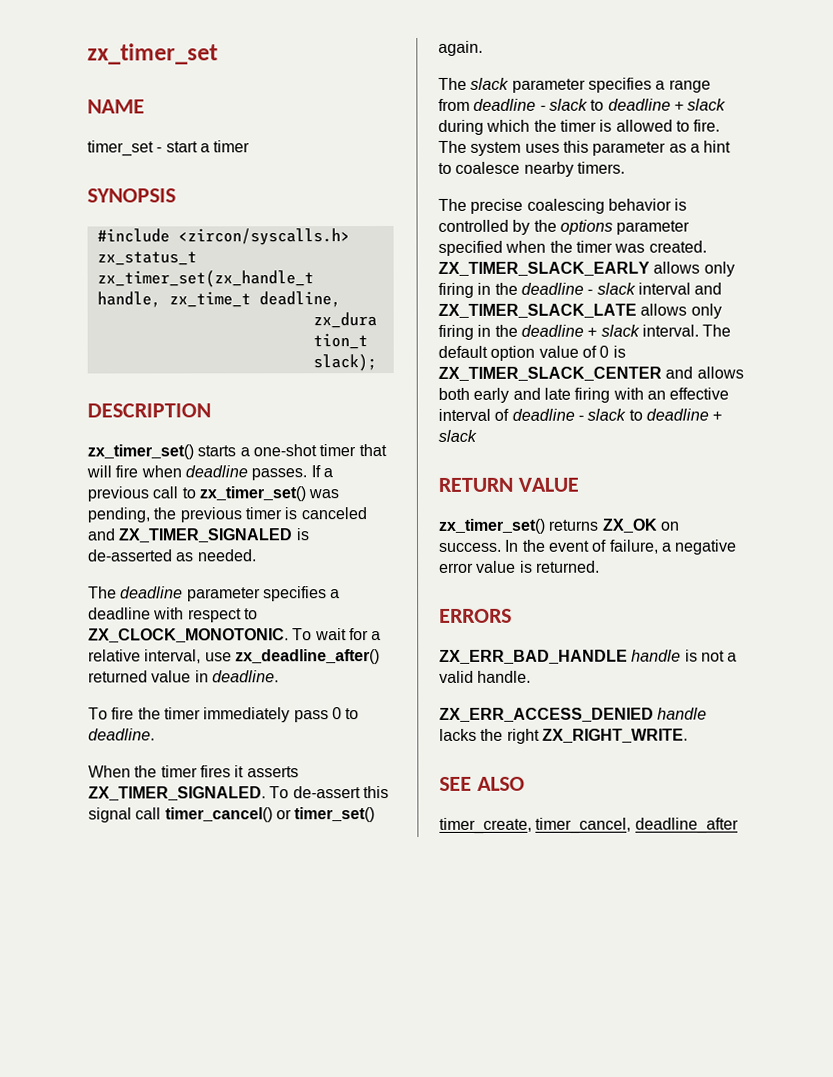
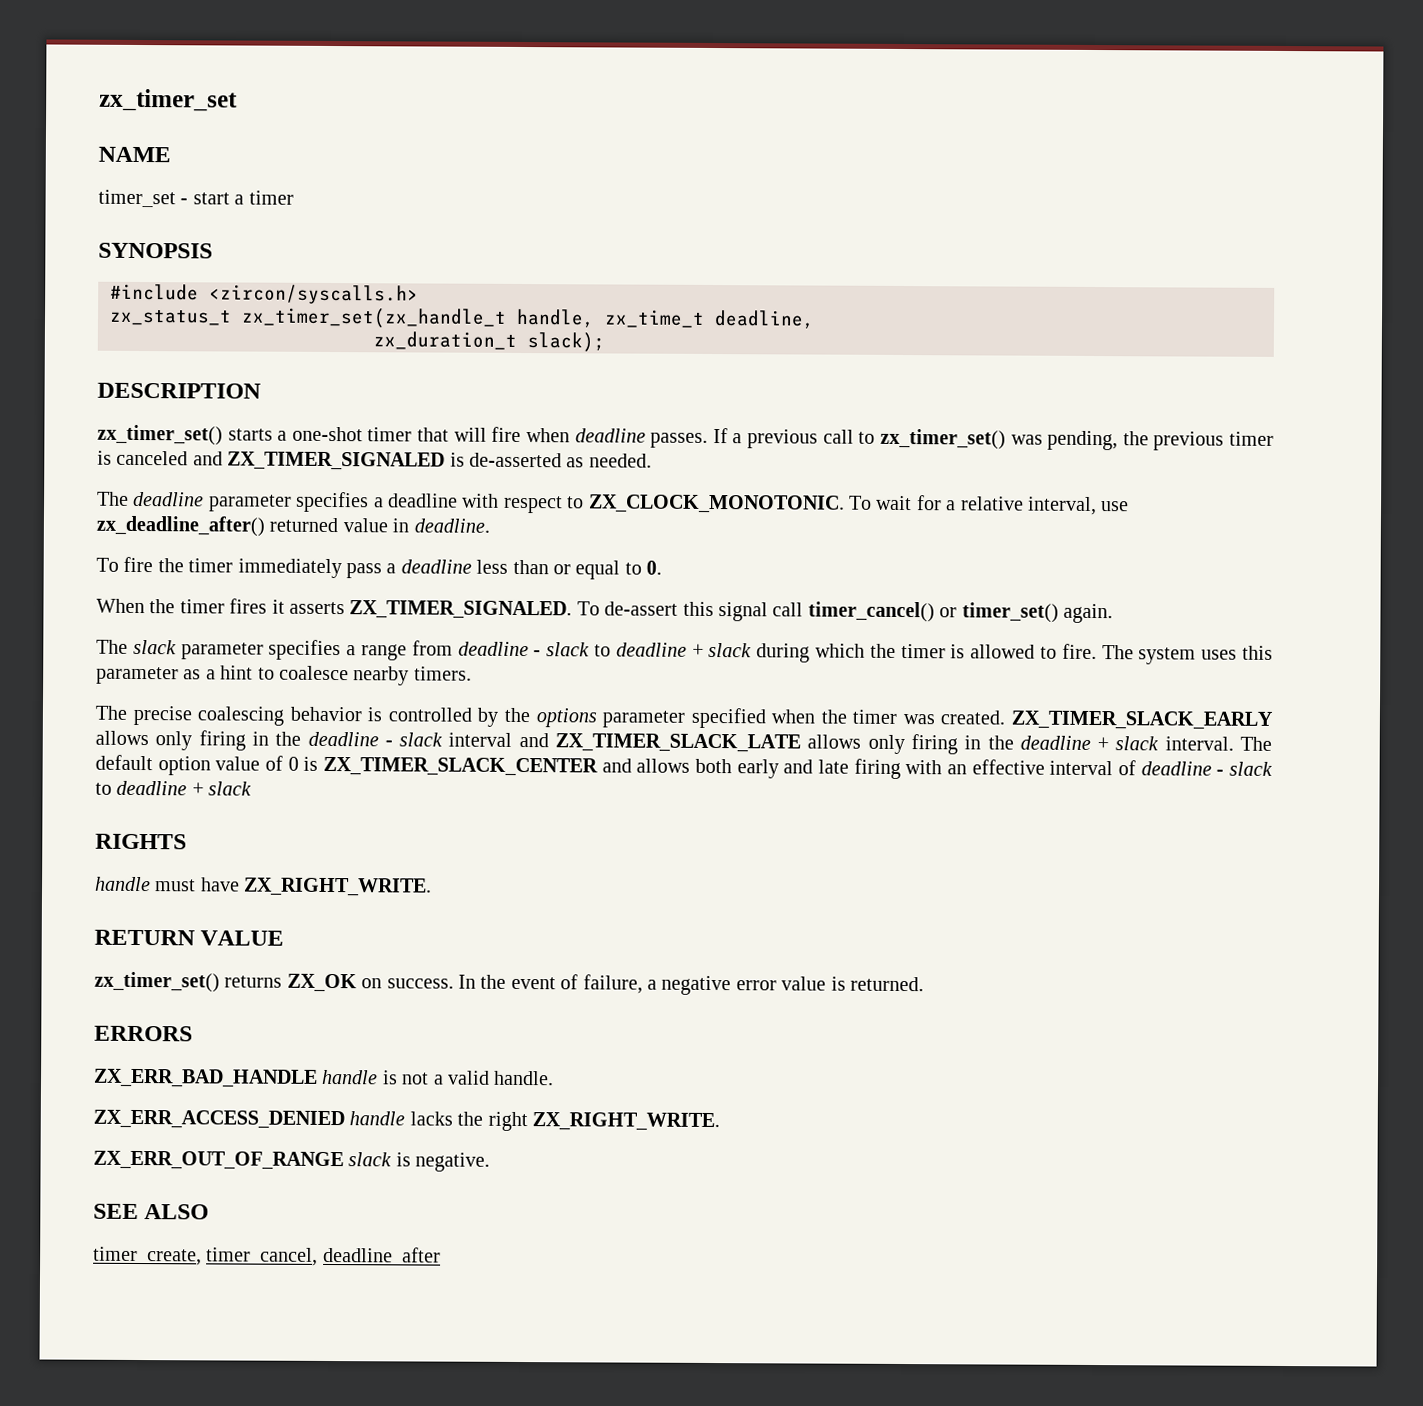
- To fire the timer immediately pass 0 to deadline.
+ To fire the timer immediately pass a deadline less than or equal to 0.
+ RIGHTS
+ handle must have ZX_RIGHT_WRITE.
+ ZX_ERR_OUT_OF_RANGE slack is negative.

